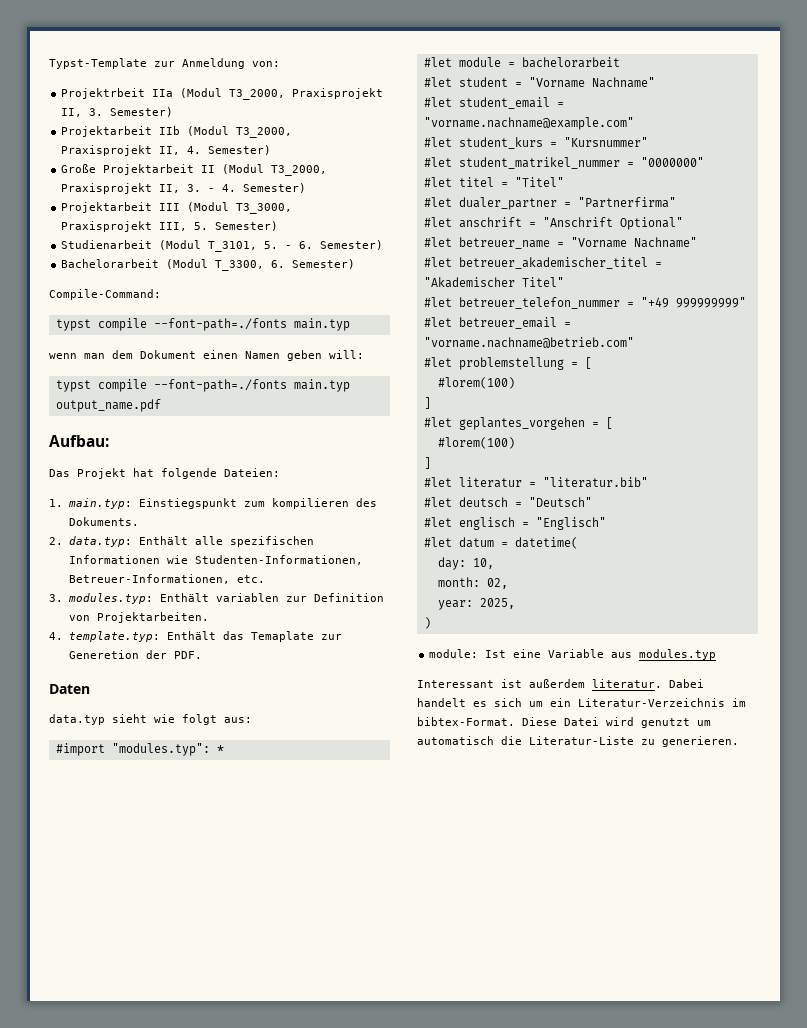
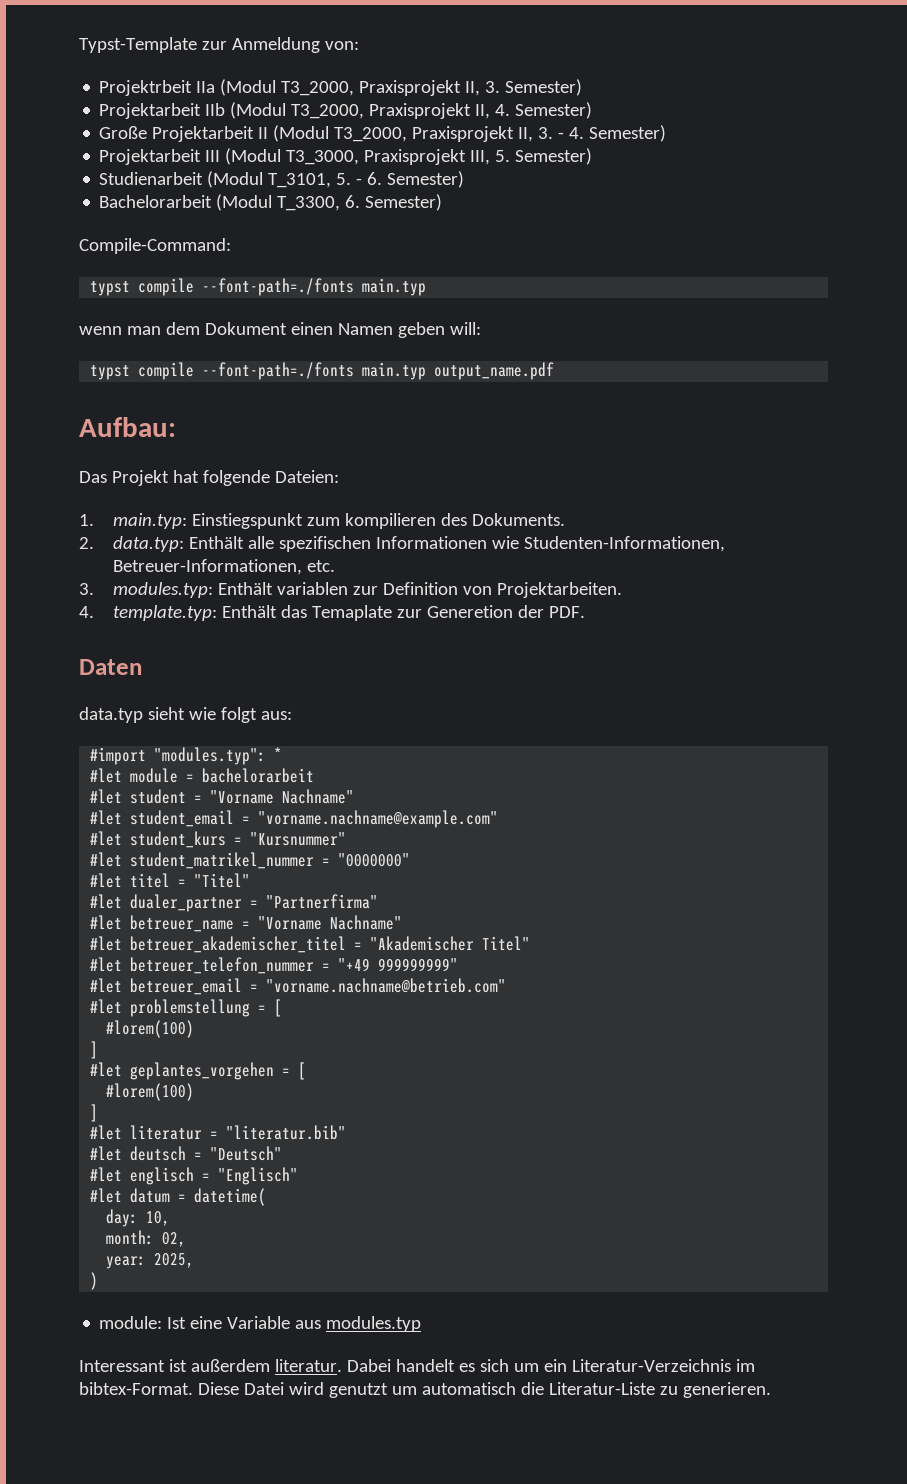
- #let anschrift = "Anschrift Optional"

